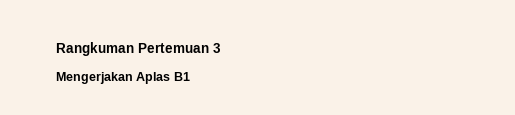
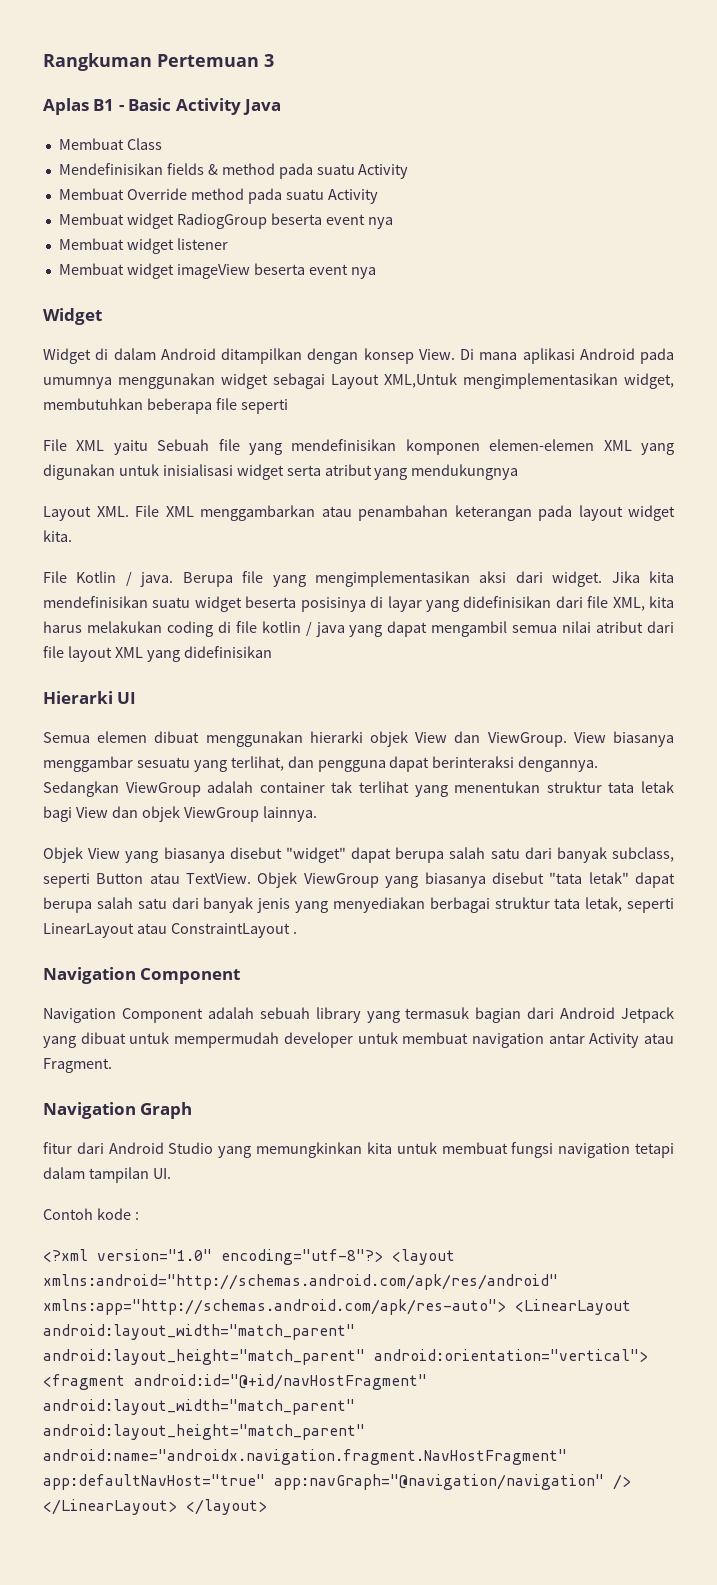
- Mengerjakan Aplas B1
+ Aplas B1 - Basic Activity Java
+ Membuat Class
+ Mendefinisikan fields & method pada suatu Activity
+ Membuat Override method pada suatu Activity
+ Membuat widget RadiogGroup beserta event nya
+ Membuat widget listener
+ Membuat widget imageView beserta event nya
+ Widget
+ Widget di dalam Android ditampilkan dengan konsep View. Di mana aplikasi Android pada umumnya menggunakan widget sebagai Layout XML,Untuk mengimplementasikan widget, membutuhkan beberapa file seperti
+ File XML yaitu Sebuah file yang mendefinisikan komponen elemen-elemen XML yang digunakan untuk inisialisasi widget serta atribut yang mendukungnya
+ Layout XML. File XML menggambarkan atau penambahan keterangan pada layout widget kita.
+ File Kotlin / java. Berupa file yang mengimplementasikan aksi dari widget. Jika kita mendefinisikan suatu widget beserta posisinya di layar yang didefinisikan dari file XML, kita harus melakukan coding di file kotlin / java yang dapat mengambil semua nilai atribut dari file layout XML yang didefinisikan
+ Hierarki UI
+ Semua elemen dibuat menggunakan hierarki objek View dan ViewGroup. View biasanya menggambar sesuatu yang terlihat, dan pengguna dapat berinteraksi dengannya. Sedangkan ViewGroup adalah container tak terlihat yang menentukan struktur tata letak bagi View dan objek ViewGroup lainnya.
+ Objek View yang biasanya disebut "widget" dapat berupa salah satu dari banyak subclass, seperti Button atau TextView. Objek ViewGroup yang biasanya disebut "tata letak" dapat berupa salah satu dari banyak jenis yang menyediakan berbagai struktur tata letak, seperti LinearLayout atau ConstraintLayout .
+ Navigation Component
+ Navigation Component adalah sebuah library yang termasuk bagian dari Android Jetpack yang dibuat untuk mempermudah developer untuk membuat navigation antar Activity atau Fragment.
+ Navigation Graph
+ fitur dari Android Studio yang memungkinkan kita untuk membuat fungsi navigation tetapi dalam tampilan UI.
+ Contoh kode :
+ <?xml version="1.0" encoding="utf-8"?> <layout xmlns:android="http://schemas.android.com/apk/res/android" xmlns:app="http://schemas.android.com/apk/res-auto"> <LinearLayout android:layout_width="match_parent" android:layout_height="match_parent" android:orientation="vertical"> <fragment android:id="@+id/navHostFragment" android:layout_width="match_parent" android:layout_height="match_parent" android:name="androidx.navigation.fragment.NavHostFragment" app:defaultNavHost="true" app:navGraph="@navigation/navigation" /> </LinearLayout> </layout>

